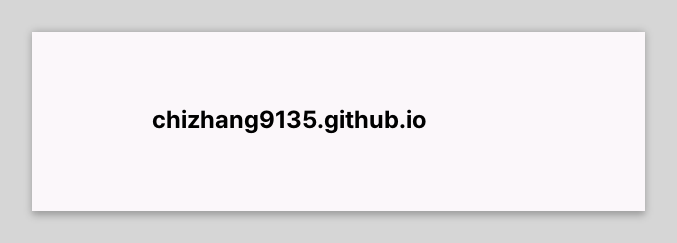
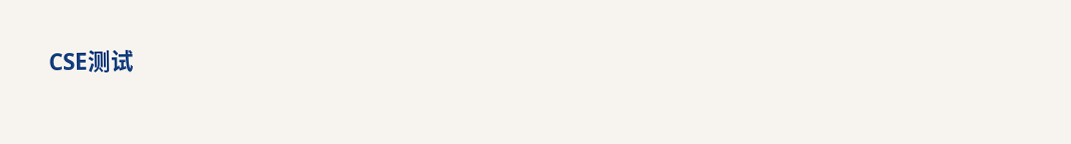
- chizhang9135.github.io
+ CSE测试

